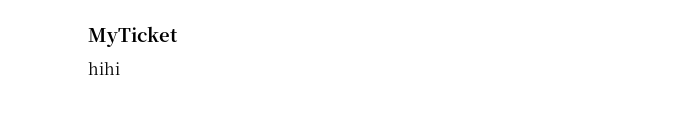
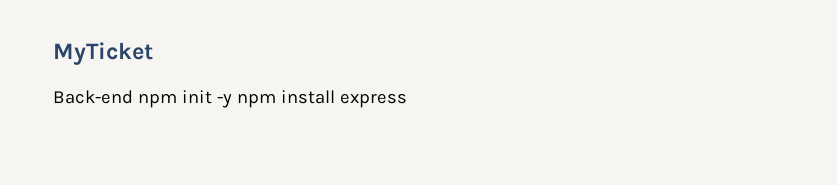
- hihi
+ Back-end npm init -y npm install express

